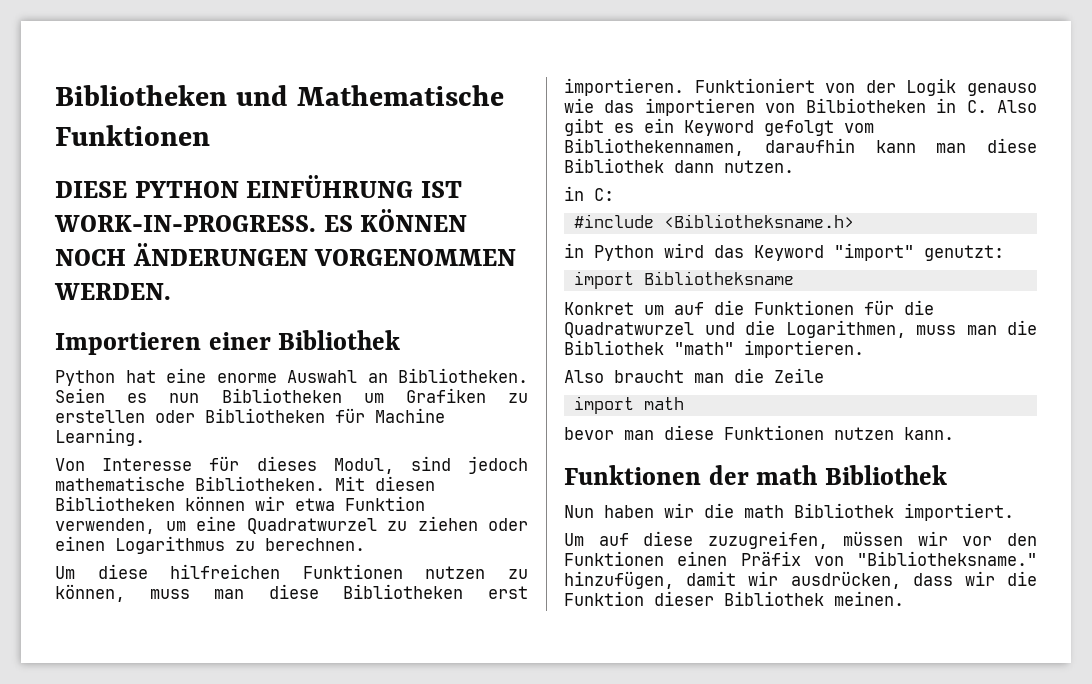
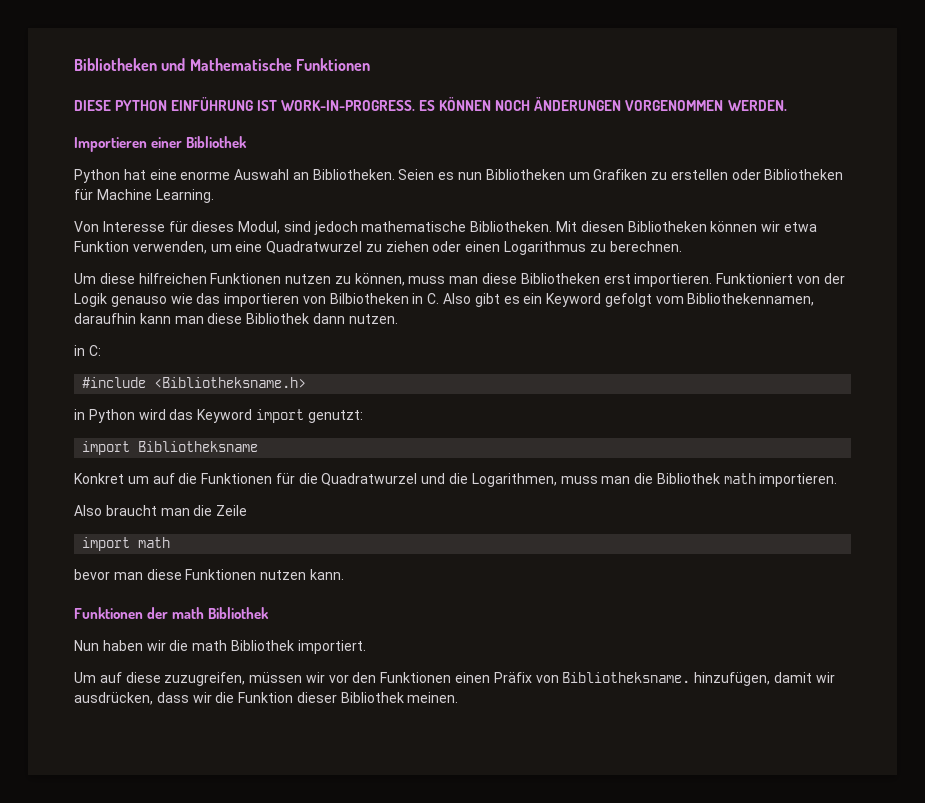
- in Python wird das Keyword "import" genutzt:
+ in Python wird das Keyword import genutzt:
- Konkret um auf die Funktionen für die Quadratwurzel und die Logarithmen, muss man die Bibliothek "math" importieren.
+ Konkret um auf die Funktionen für die Quadratwurzel und die Logarithmen, muss man die Bibliothek math importieren.
- Um auf diese zuzugreifen, müssen wir vor den Funktionen einen Präfix von "Bibliotheksname." hinzufügen, damit wir ausdrücken, dass wir die Funktion dieser Bibliothek meinen.
+ Um auf diese zuzugreifen, müssen wir vor den Funktionen einen Präfix von Bibliotheksname. hinzufügen, damit wir ausdrücken, dass wir die Funktion dieser Bibliothek meinen.

